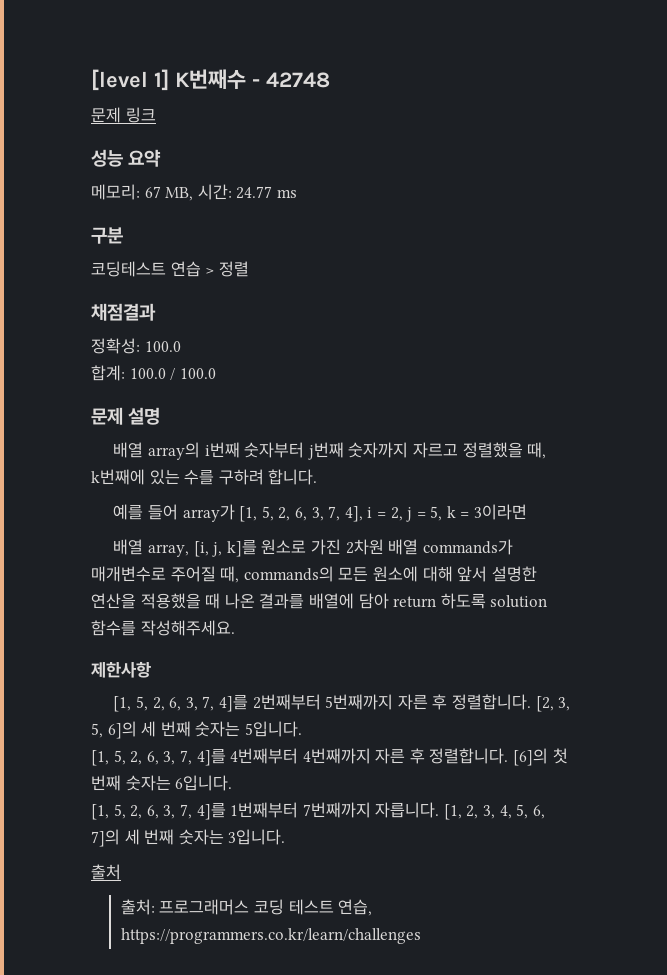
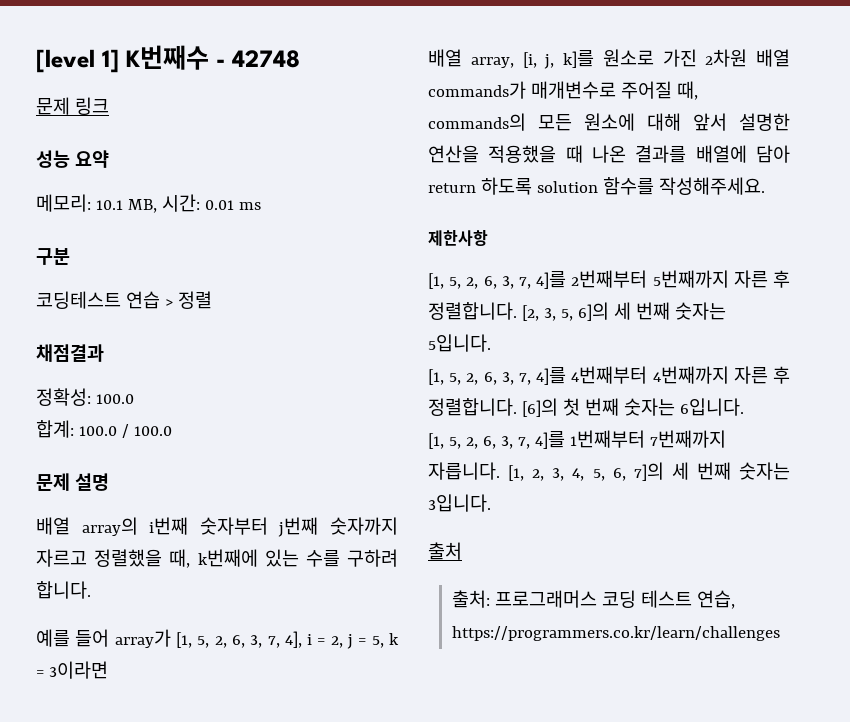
- 메모리: 67 MB, 시간: 24.77 ms
+ 메모리: 10.1 MB, 시간: 0.01 ms

